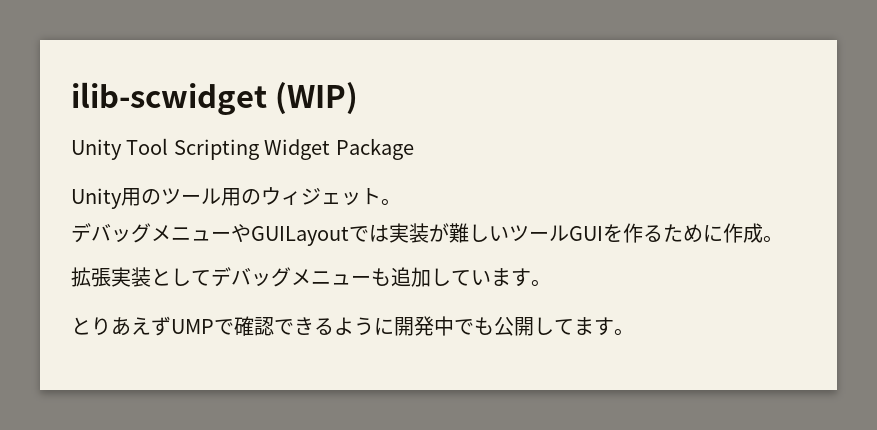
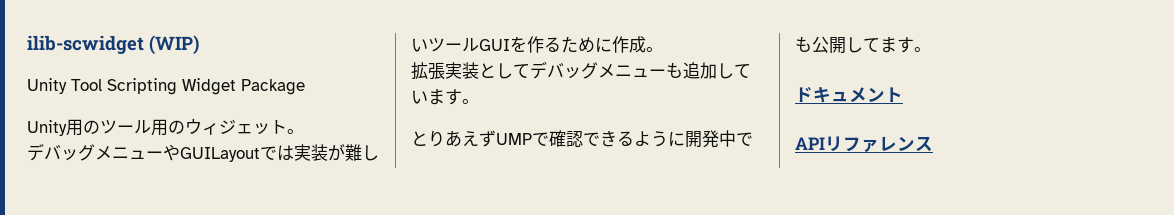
+ ドキュメント
+ APIリファレンス

